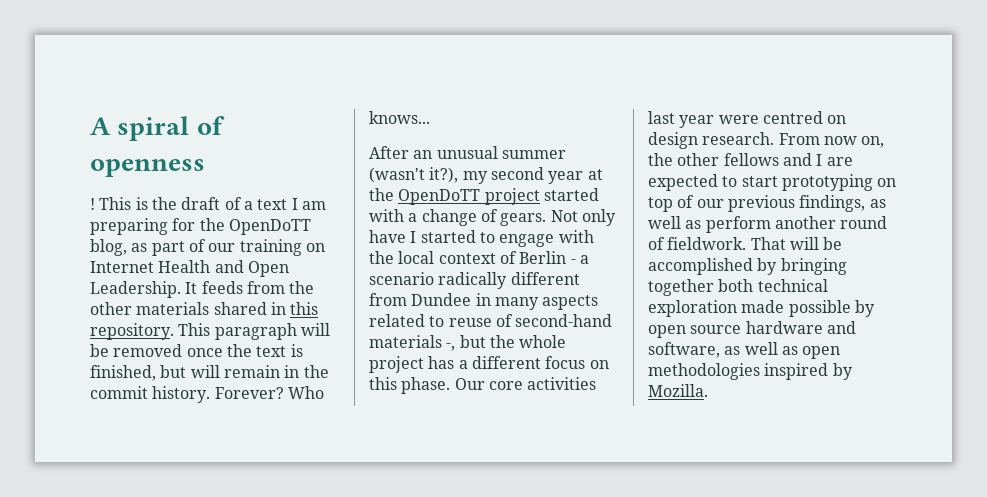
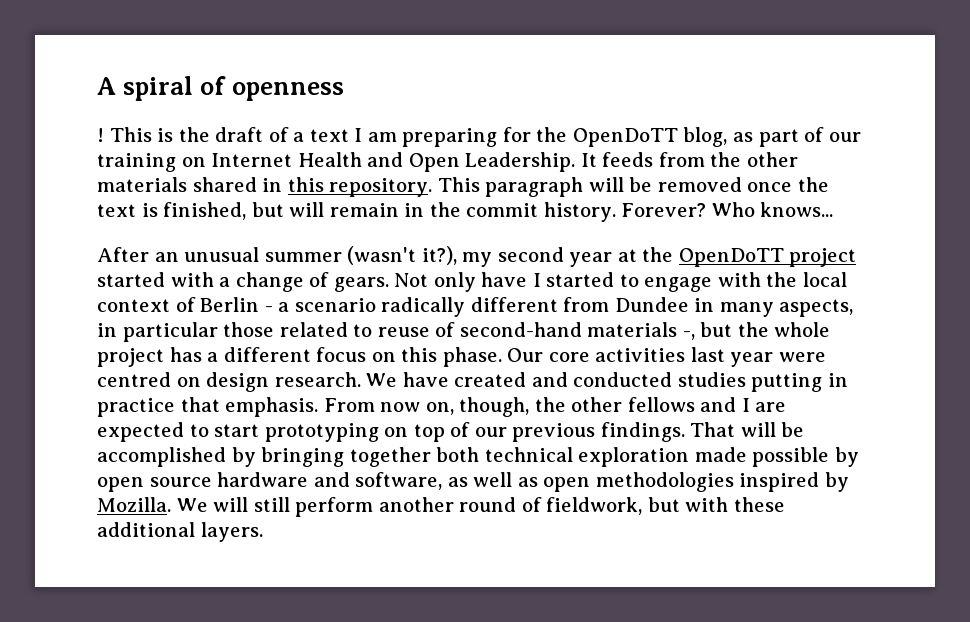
- Not only have I started to engage with the local context of Berlin - a scenario radically different from Dundee in many aspects related to reuse of second-hand materials -, but the whole project has a different focus on this phase.
+ Not only have I started to engage with the local context of Berlin - a scenario radically different from Dundee in many aspects, in particular those related to reuse of second-hand materials -, but the whole project has a different focus on this phase.
+ We have created and conducted studies putting in practice that emphasis.
- From now on, the other fellows and I are expected to start prototyping on top of our previous findings, as well as perform another round of fieldwork.
+ From now on, though, the other fellows and I are expected to start prototyping on top of our previous findings.
+ We will still perform another round of fieldwork, but with these additional layers.

